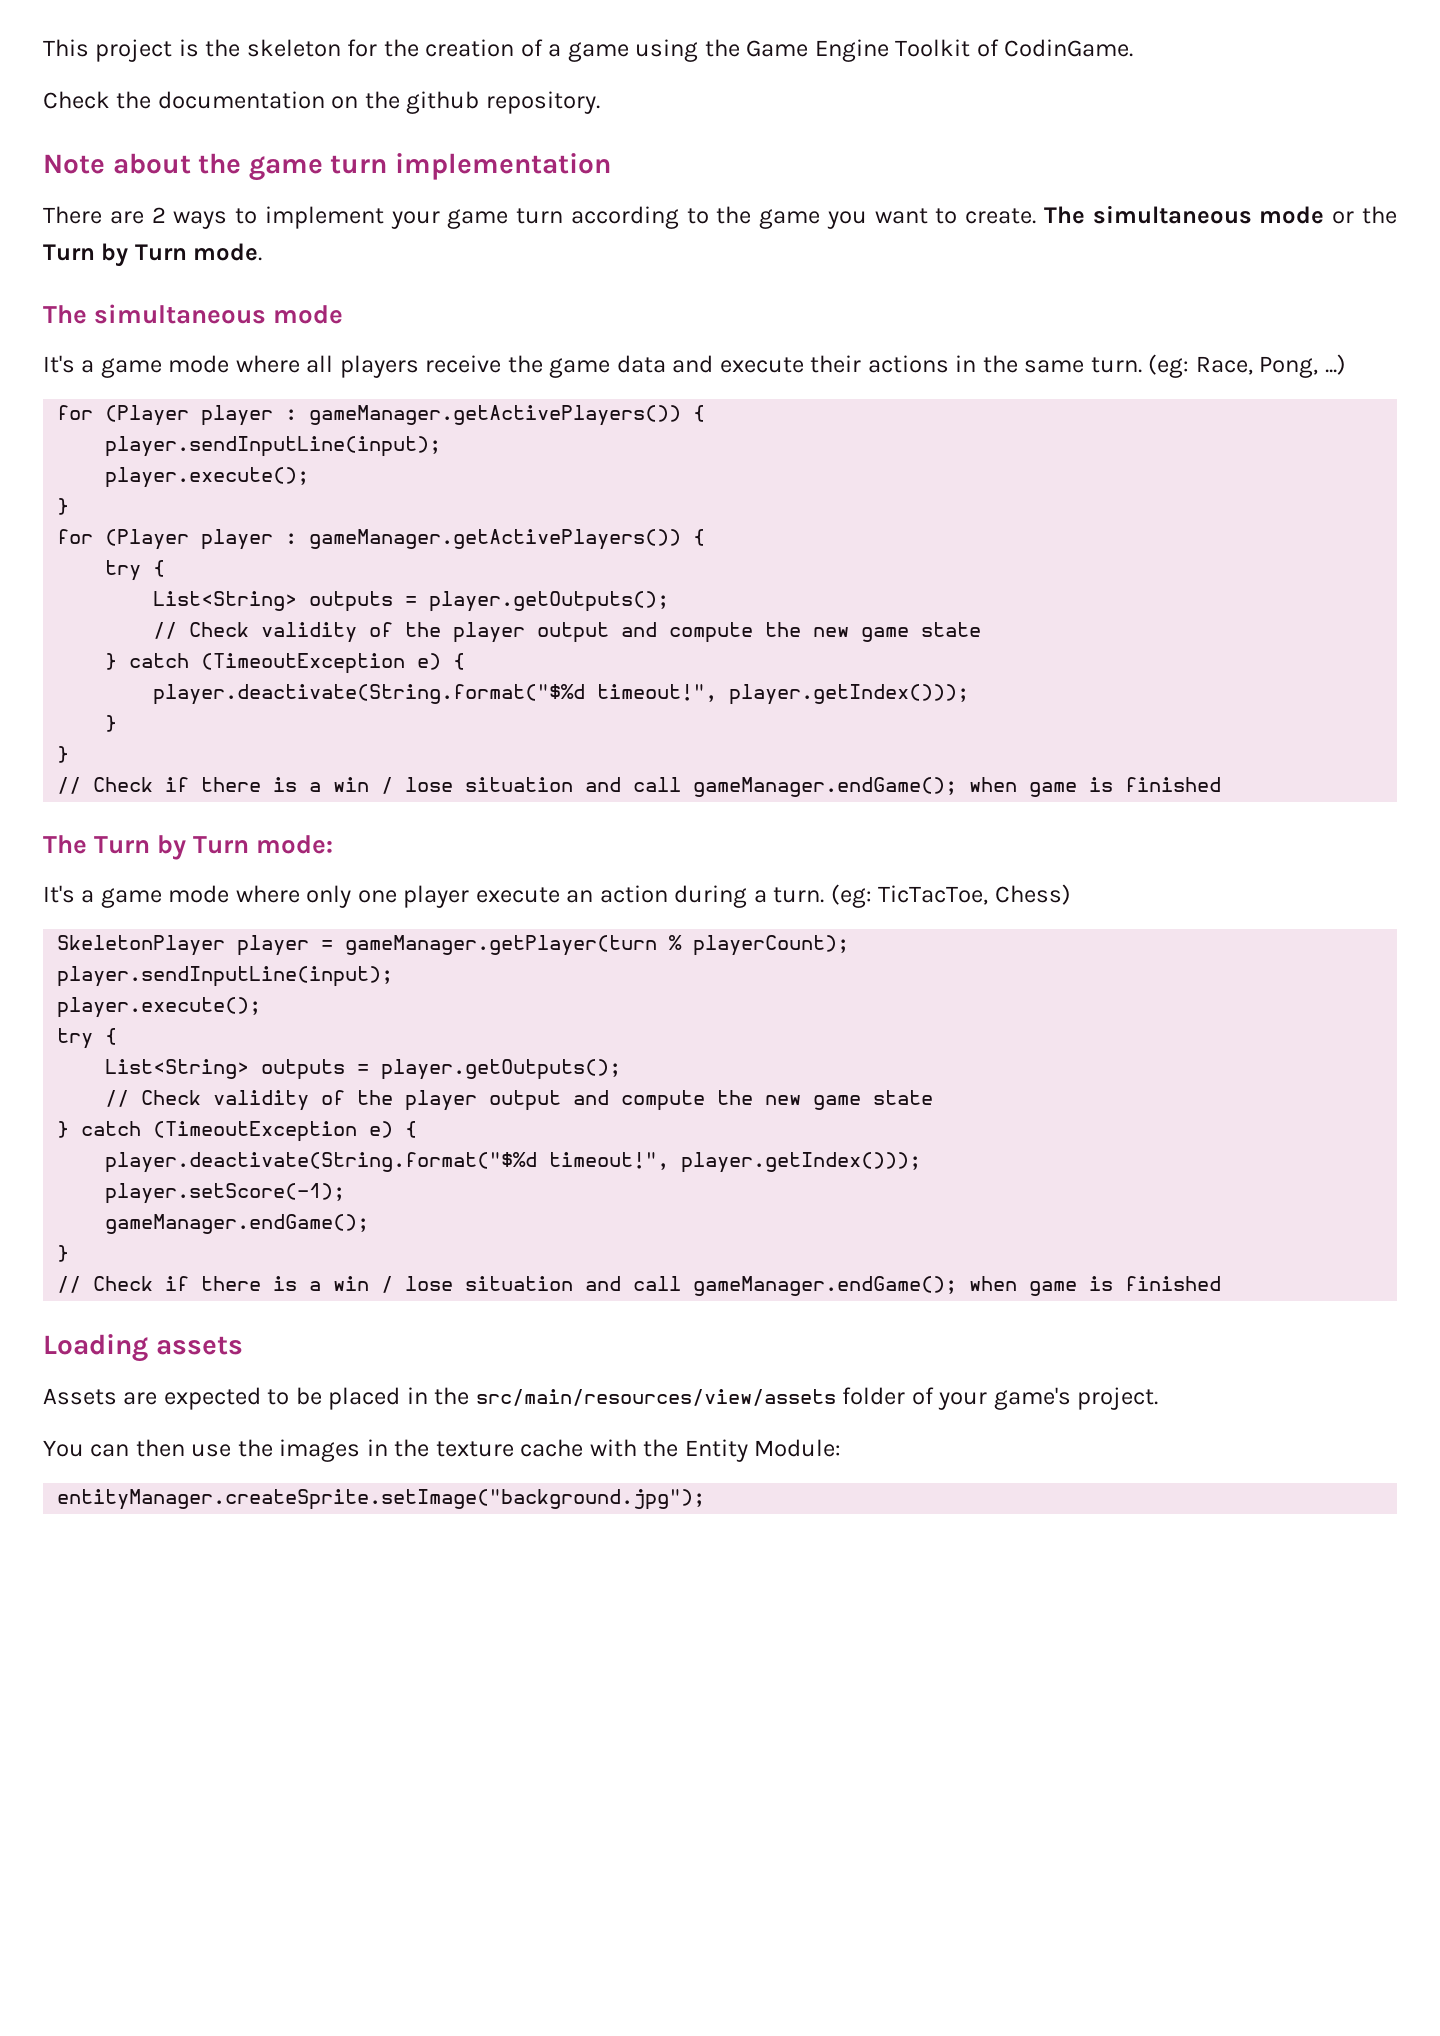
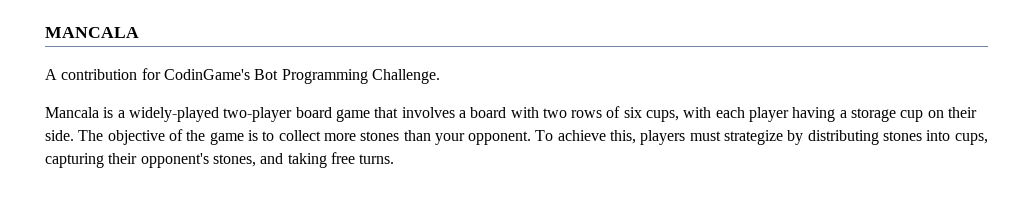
- This project is the skeleton for the creation of a game using the Game Engine Toolkit of CodinGame.
- Check the documentation on the github repository.
- Note about the game turn implementation
- There are 2 ways to implement your game turn according to the game you want to create. The simultaneous mode or the Turn by Turn mode.
- The simultaneous mode
- It's a game mode where all players receive the game data and execute their actions in the same turn. (eg: Race, Pong, ...)
- for (Player player : gameManager.getActivePlayers()) {
- player.sendInputLine(input);
- player.execute();
- }
- for (Player player : gameManager.getActivePlayers()) {
- try {
- List<String> outputs = player.getOutputs();
- // Check validity of the player output and compute the new game state
- } catch (TimeoutException e) {
- player.deactivate(String.format("$%d timeout!", player.getIndex()));
- }
- }
- // Check if there is a win / lose situation and call gameManager.endGame(); when game is finished
- The Turn by Turn mode:
- It's a game mode where only one player execute an action during a turn. (eg: TicTacToe, Chess)
- SkeletonPlayer player = gameManager.getPlayer(turn % playerCount);
- player.sendInputLine(input);
- player.execute();
- try {
- List<String> outputs = player.getOutputs();
- // Check validity of the player output and compute the new game state
- } catch (TimeoutException e) {
- player.deactivate(String.format("$%d timeout!", player.getIndex()));
- player.setScore(-1);
- gameManager.endGame();
- }
- // Check if there is a win / lose situation and call gameManager.endGame(); when game is finished
- Loading assets
- Assets are expected to be placed in the src/main/resources/view/assets folder of your game's project.
- You can then use the images in the texture cache with the Entity Module:
- entityManager.createSprite.setImage("background.jpg");
+ MANCALA
+ A contribution for CodinGame's Bot Programming Challenge.
+ Mancala is a widely-played two-player board game that involves a board with two rows of six cups, with each player having a storage cup on their side. The objective of the game is to collect more stones than your opponent. To achieve this, players must strategize by distributing stones into cups, capturing their opponent's stones, and taking free turns.

